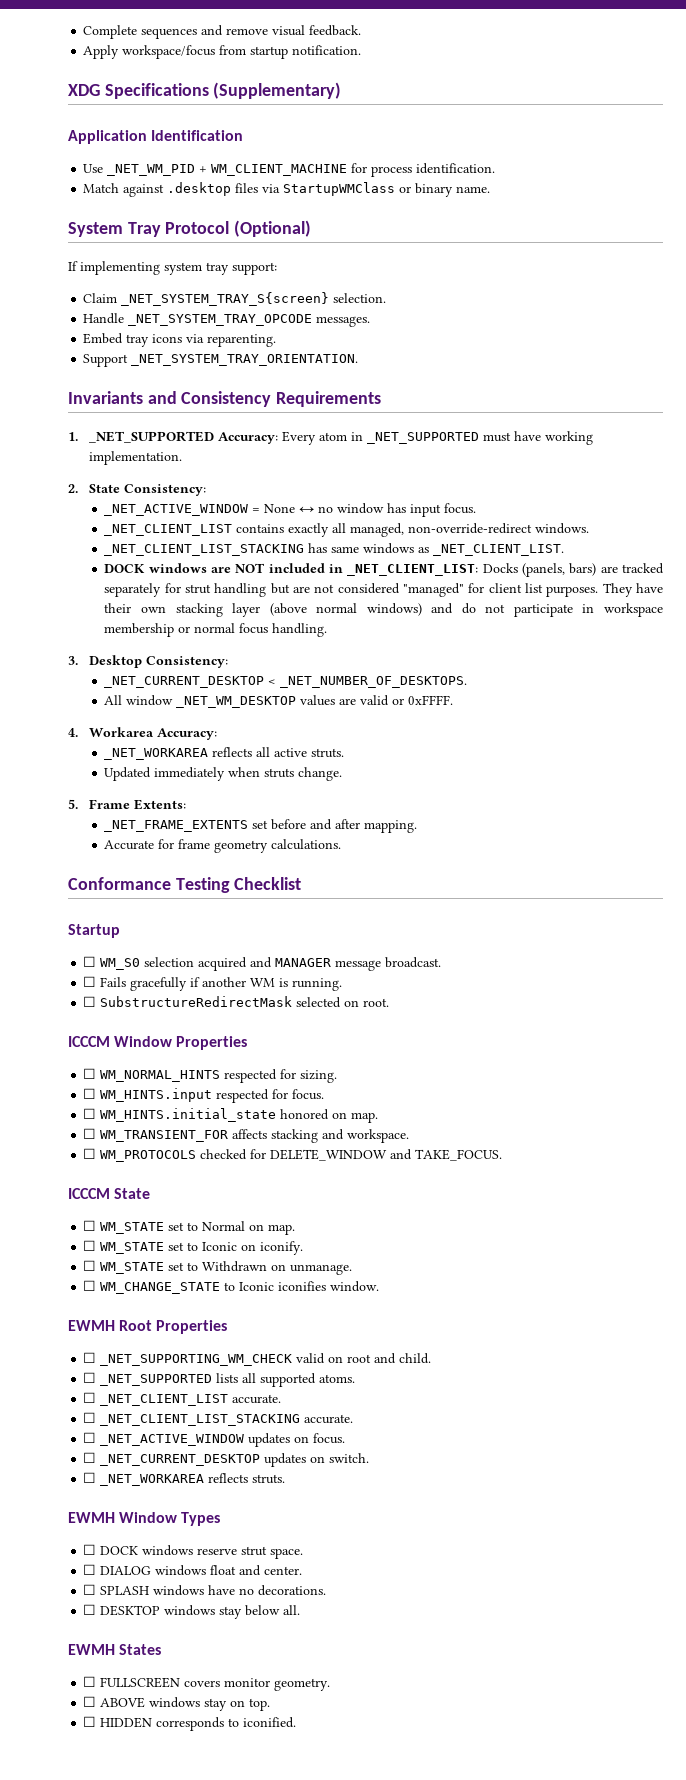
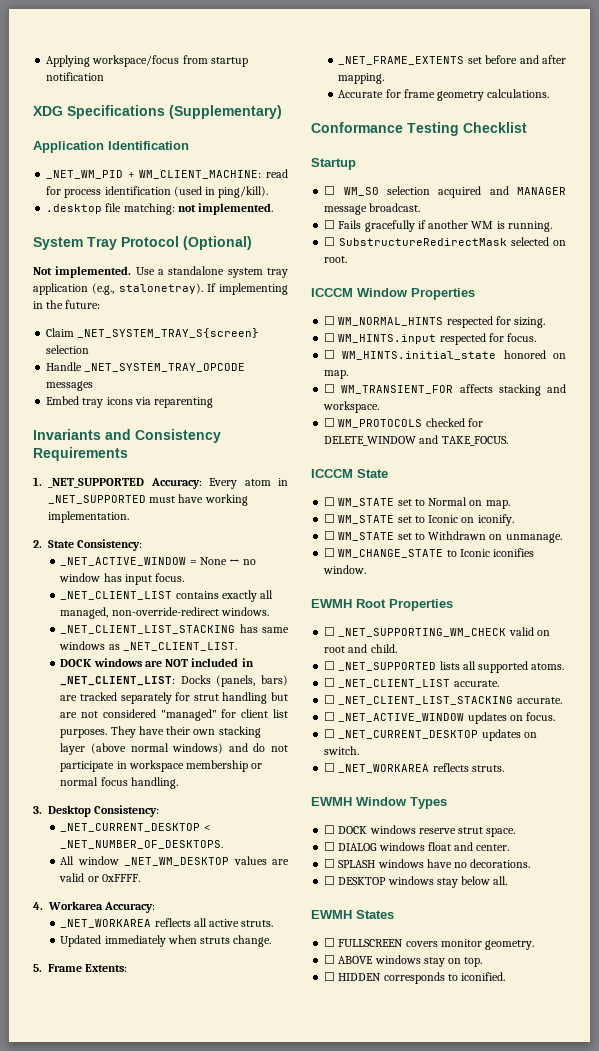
- Complete sequences and remove visual feedback.
- Apply workspace/focus from startup notification.
+ Applying workspace/focus from startup notification
- Use _NET_WM_PID + WM_CLIENT_MACHINE for process identification.
- Match against .desktop files via StartupWMClass or binary name.
+ _NET_WM_PID + WM_CLIENT_MACHINE: read for process identification (used in ping/kill).
+ .desktop file matching: not implemented.
  System Tray Protocol (Optional)
- If implementing system tray support:
+ Not implemented. Use a standalone system tray application (e.g., stalonetray). If implementing in the future:
- Claim _NET_SYSTEM_TRAY_S{screen} selection.
+ Claim _NET_SYSTEM_TRAY_S{screen} selection
- Handle _NET_SYSTEM_TRAY_OPCODE messages.
+ Handle _NET_SYSTEM_TRAY_OPCODE messages
- Embed tray icons via reparenting.
- Support _NET_SYSTEM_TRAY_ORIENTATION.
+ Embed tray icons via reparenting

